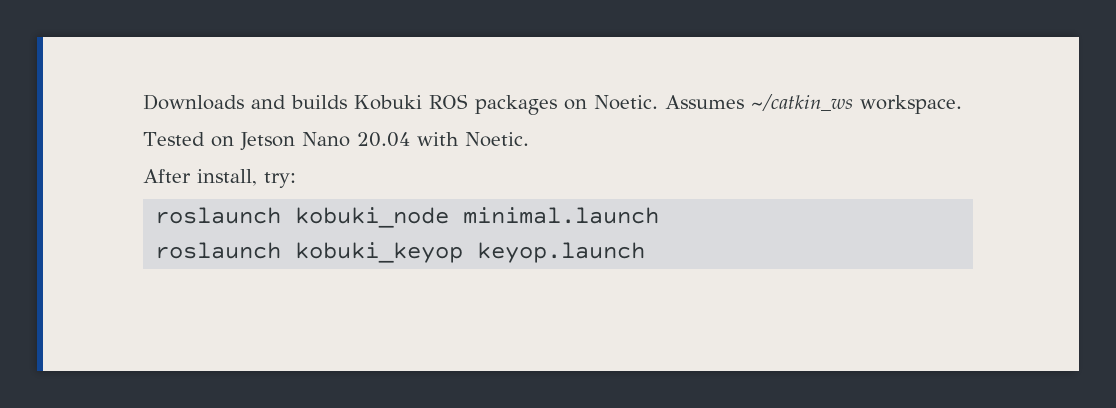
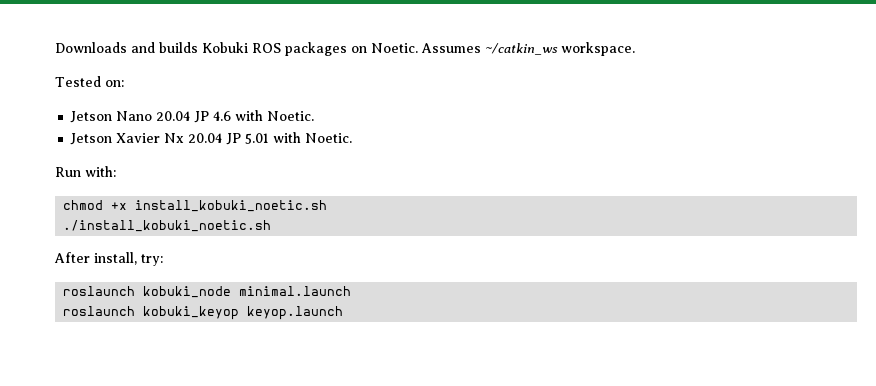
- Tested on Jetson Nano 20.04 with Noetic.
+ Tested on:
+ Jetson Nano 20.04 JP 4.6 with Noetic.
+ Jetson Xavier Nx 20.04 JP 5.01 with Noetic.
+ Run with:
+ chmod +x install_kobuki_noetic.sh
+ ./install_kobuki_noetic.sh

